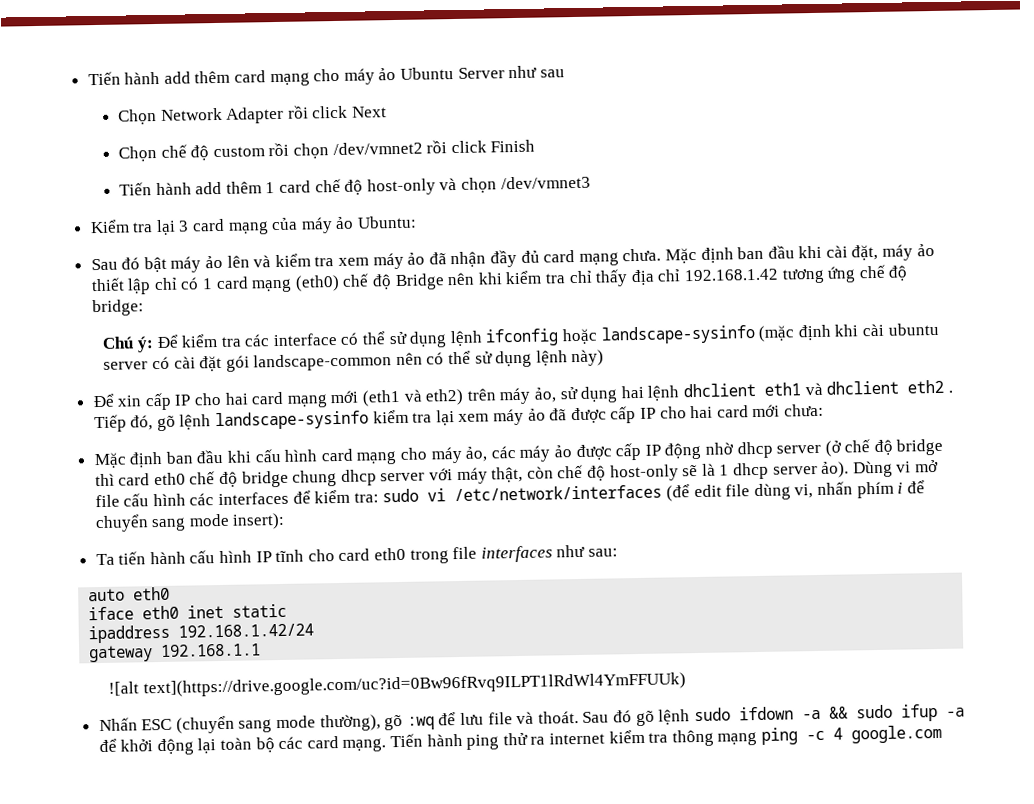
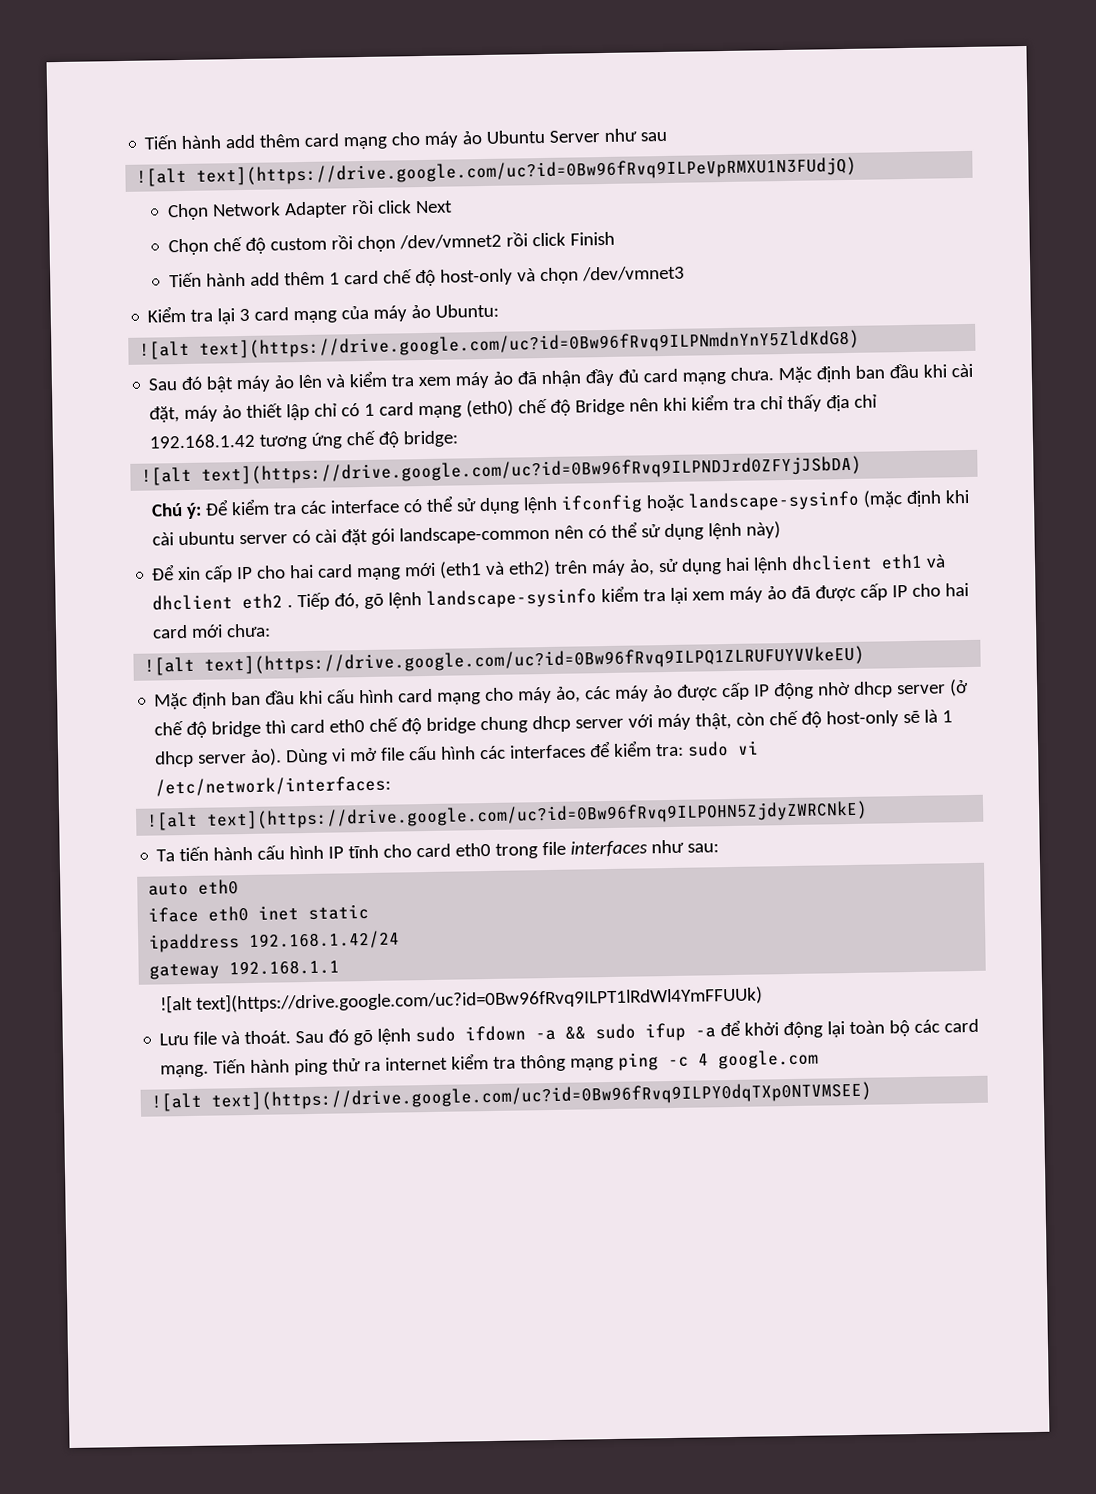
+ ![alt text](https://drive.google.com/uc?id=0Bw96fRvq9ILPeVpRMXU1N3FUdjQ)
+ ![alt text](https://drive.google.com/uc?id=0Bw96fRvq9ILPNmdnYnY5ZldKdG8)
+ ![alt text](https://drive.google.com/uc?id=0Bw96fRvq9ILPNDJrd0ZFYjJSbDA)
+ ![alt text](https://drive.google.com/uc?id=0Bw96fRvq9ILPQ1ZLRUFUYVVkeEU)
- Dùng vi mở file cấu hình các interfaces để kiểm tra: sudo vi /etc/network/interfaces (để edit file dùng vi, nhấn phím i để chuyển sang mode insert):
+ Dùng vi mở file cấu hình các interfaces để kiểm tra: sudo vi /etc/network/interfaces:
+ ![alt text](https://drive.google.com/uc?id=0Bw96fRvq9ILPOHN5ZjdyZWRCNkE)
- Nhấn ESC (chuyển sang mode thường), gõ :wq để lưu file và thoát.
+ Lưu file và thoát.
+ ![alt text](https://drive.google.com/uc?id=0Bw96fRvq9ILPY0dqTXp0NTVMSEE)

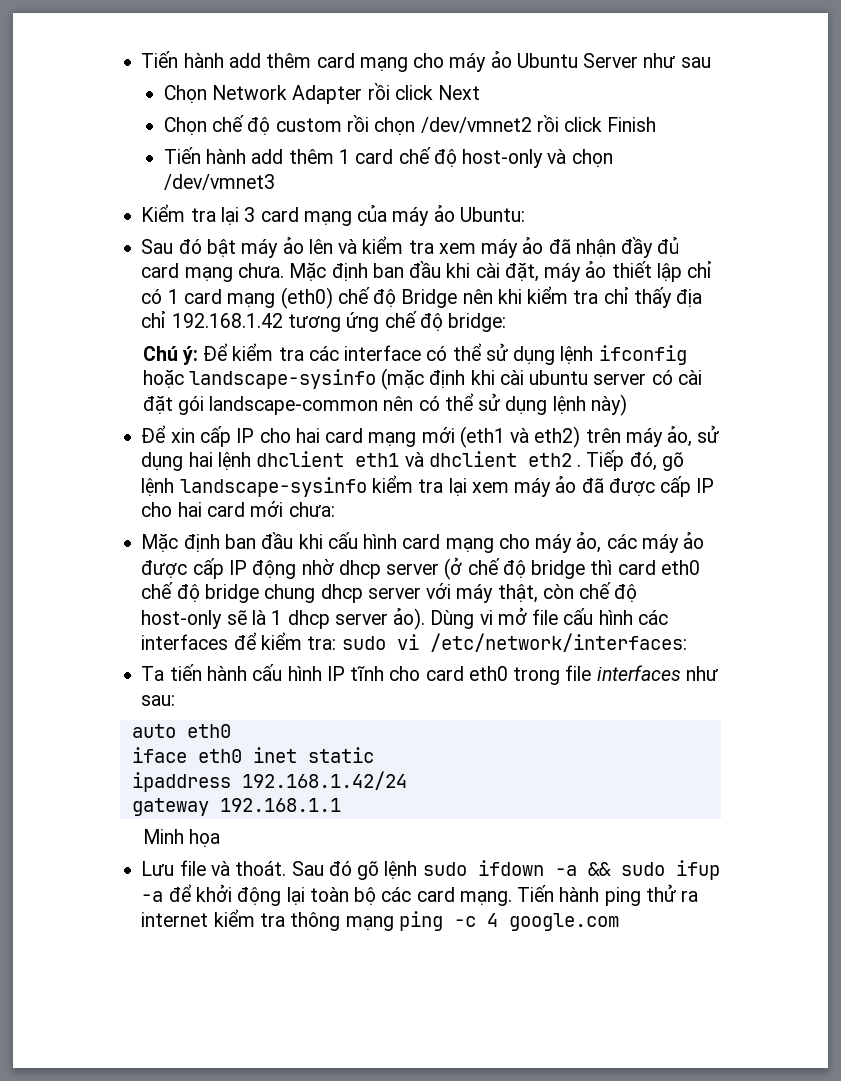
- ![alt text](https://drive.google.com/uc?id=0Bw96fRvq9ILPeVpRMXU1N3FUdjQ)
- ![alt text](https://drive.google.com/uc?id=0Bw96fRvq9ILPNmdnYnY5ZldKdG8)
- ![alt text](https://drive.google.com/uc?id=0Bw96fRvq9ILPNDJrd0ZFYjJSbDA)
- ![alt text](https://drive.google.com/uc?id=0Bw96fRvq9ILPQ1ZLRUFUYVVkeEU)
- ![alt text](https://drive.google.com/uc?id=0Bw96fRvq9ILPOHN5ZjdyZWRCNkE)
- ![alt text](https://drive.google.com/uc?id=0Bw96fRvq9ILPT1lRdWl4YmFFUUk)
+ Minh họa
- ![alt text](https://drive.google.com/uc?id=0Bw96fRvq9ILPY0dqTXp0NTVMSEE)

